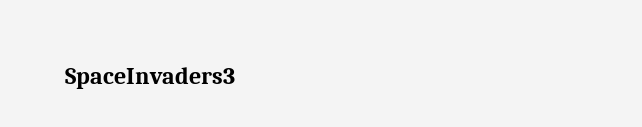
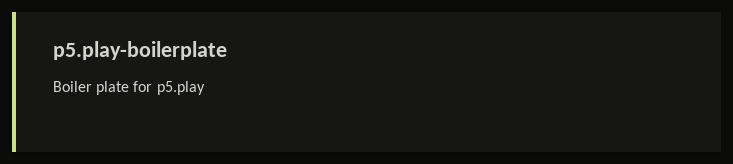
- SpaceInvaders3
+ p5.play-boilerplate
+ Boiler plate for p5.play

